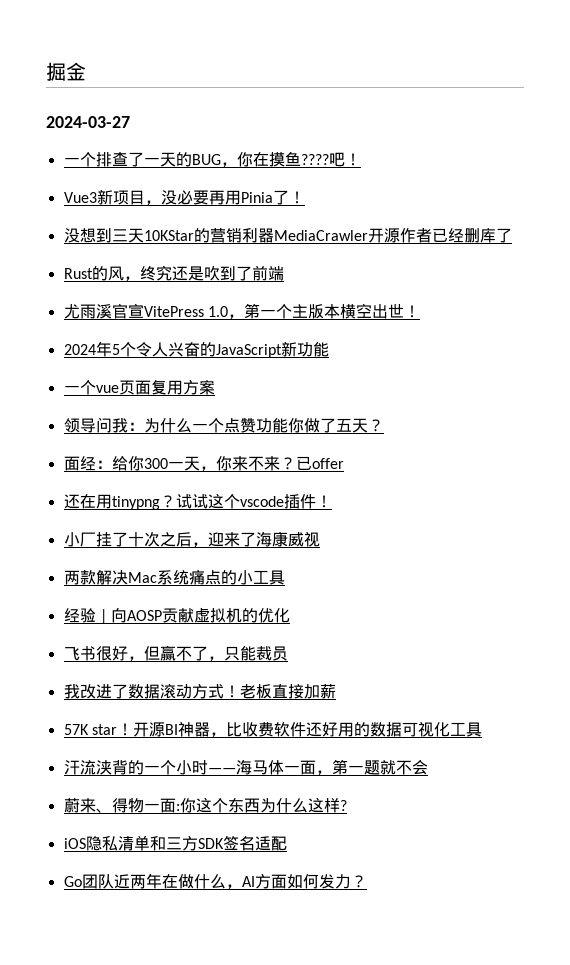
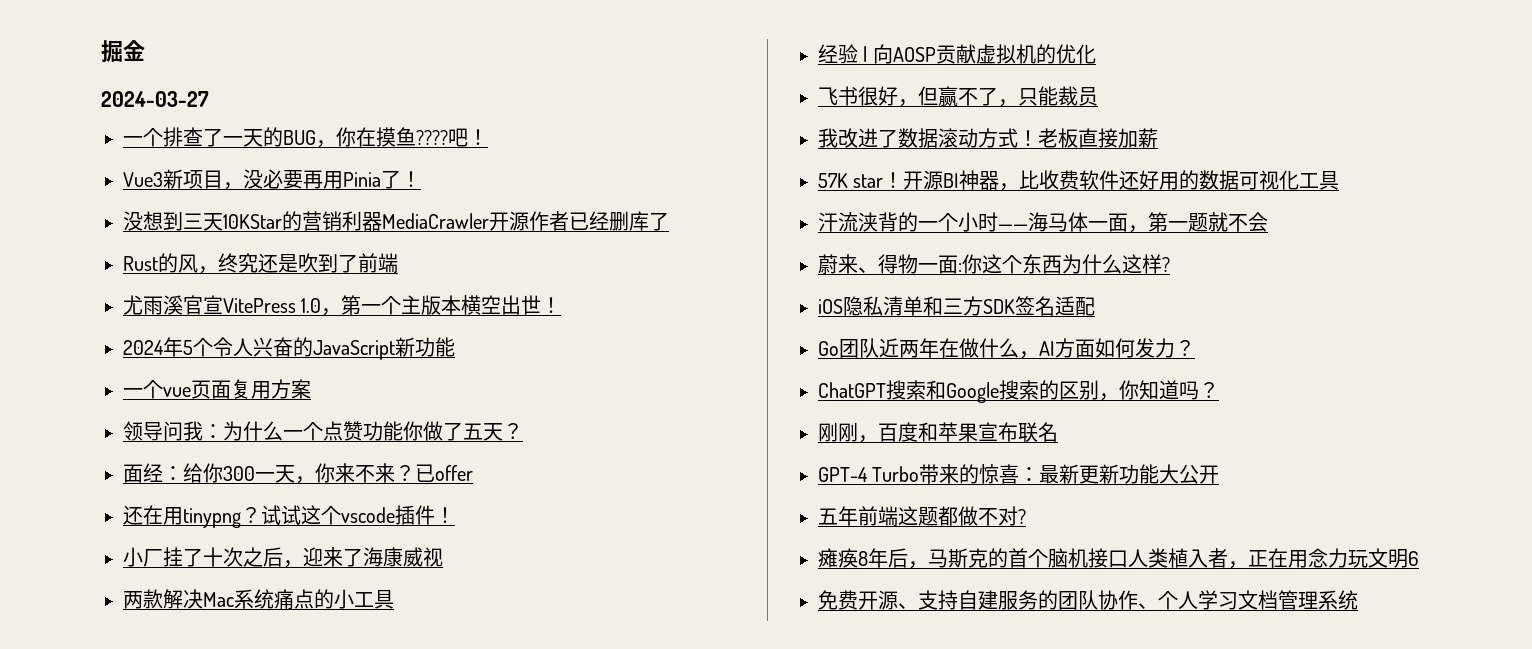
+ ChatGPT搜索和Google搜索的区别，你知道吗？
+ 刚刚，百度和苹果宣布联名
+ GPT-4 Turbo带来的惊喜：最新更新功能大公开
+ 五年前端这题都做不对?
+ 瘫痪8年后，马斯克的首个脑机接口人类植入者，正在用念力玩文明6
+ 免费开源、支持自建服务的团队协作、个人学习文档管理系统

